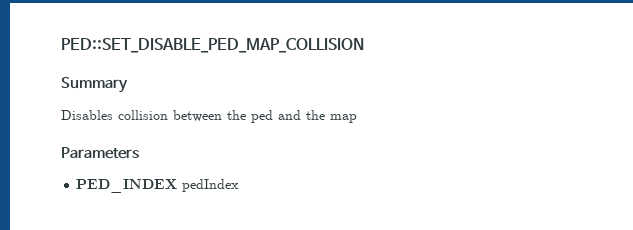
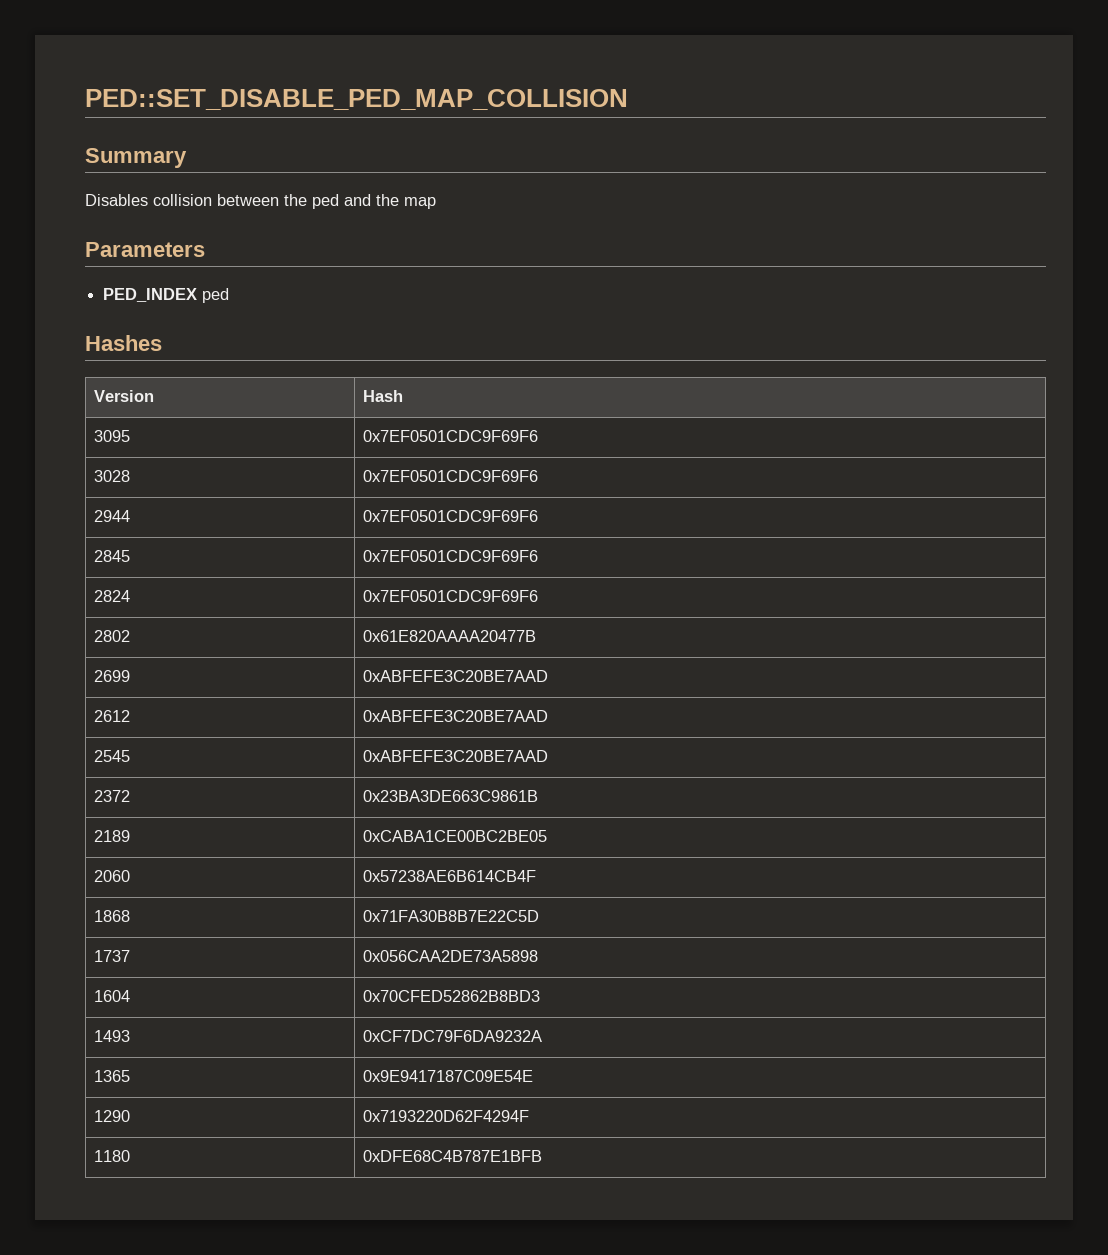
- PED_INDEX pedIndex
+ PED_INDEX ped
+ Hashes
+ Version | Hash
+ 3095 | 0x7EF0501CDC9F69F6
+ 3028 | 0x7EF0501CDC9F69F6
+ 2944 | 0x7EF0501CDC9F69F6
+ 2845 | 0x7EF0501CDC9F69F6
+ 2824 | 0x7EF0501CDC9F69F6
+ 2802 | 0x61E820AAAA20477B
+ 2699 | 0xABFEFE3C20BE7AAD
+ 2612 | 0xABFEFE3C20BE7AAD
+ 2545 | 0xABFEFE3C20BE7AAD
+ 2372 | 0x23BA3DE663C9861B
+ 2189 | 0xCABA1CE00BC2BE05
+ 2060 | 0x57238AE6B614CB4F
+ 1868 | 0x71FA30B8B7E22C5D
+ 1737 | 0x056CAA2DE73A5898
+ 1604 | 0x70CFED52862B8BD3
+ 1493 | 0xCF7DC79F6DA9232A
+ 1365 | 0x9E9417187C09E54E
+ 1290 | 0x7193220D62F4294F
+ 1180 | 0xDFE68C4B787E1BFB

